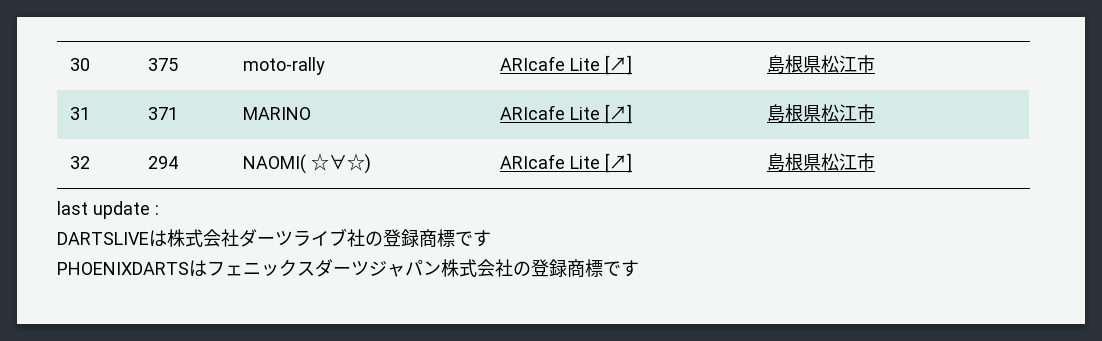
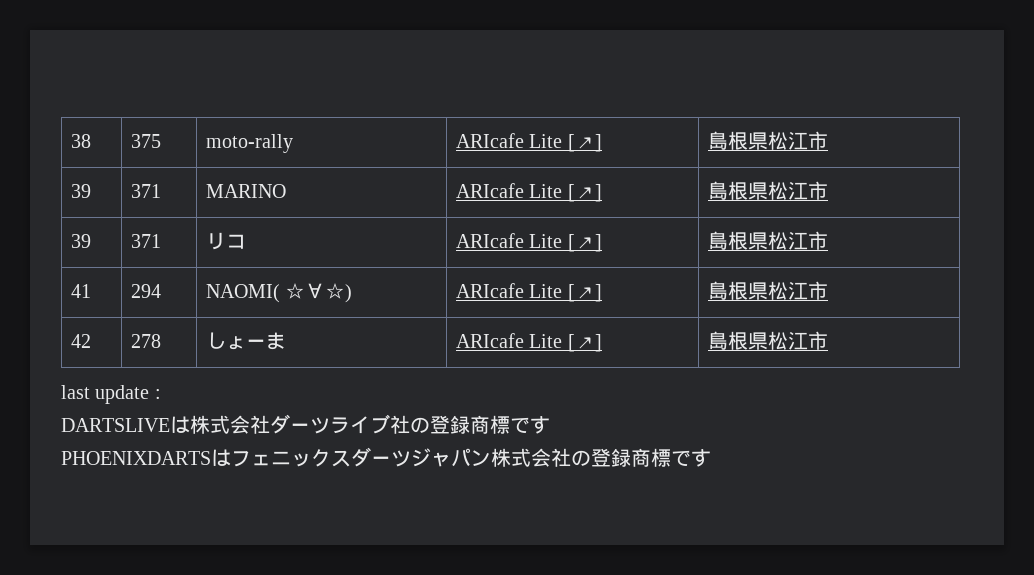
- 30 | 375 | moto-rally | ARIcafe Lite [↗] | 島根県松江市
+ 38 | 375 | moto-rally | ARIcafe Lite [↗] | 島根県松江市
- 31 | 371 | MARINO | ARIcafe Lite [↗] | 島根県松江市
+ 39 | 371 | MARINO | ARIcafe Lite [↗] | 島根県松江市
- 32 | 294 | NAOMI( ☆∀☆) | ARIcafe Lite [↗] | 島根県松江市
+ 39 | 371 | リコ | ARIcafe Lite [↗] | 島根県松江市
+ 41 | 294 | NAOMI( ☆∀☆) | ARIcafe Lite [↗] | 島根県松江市
+ 42 | 278 | しょーま | ARIcafe Lite [↗] | 島根県松江市

